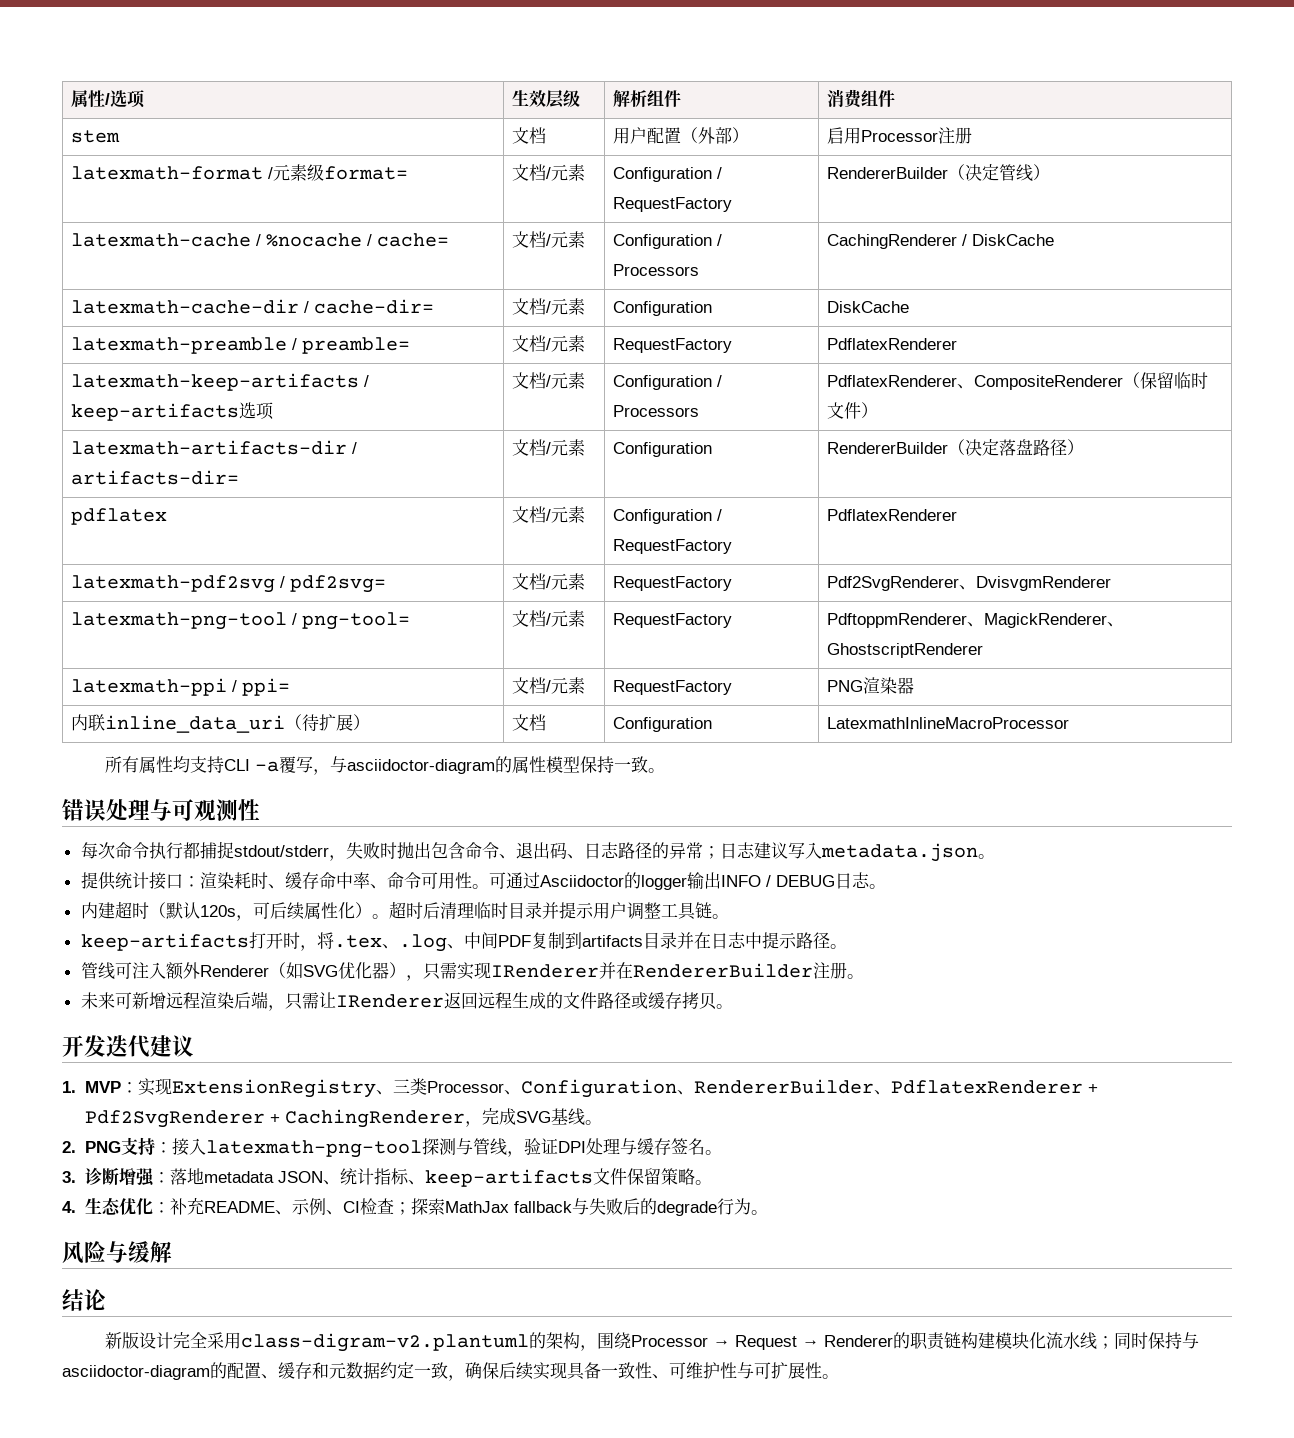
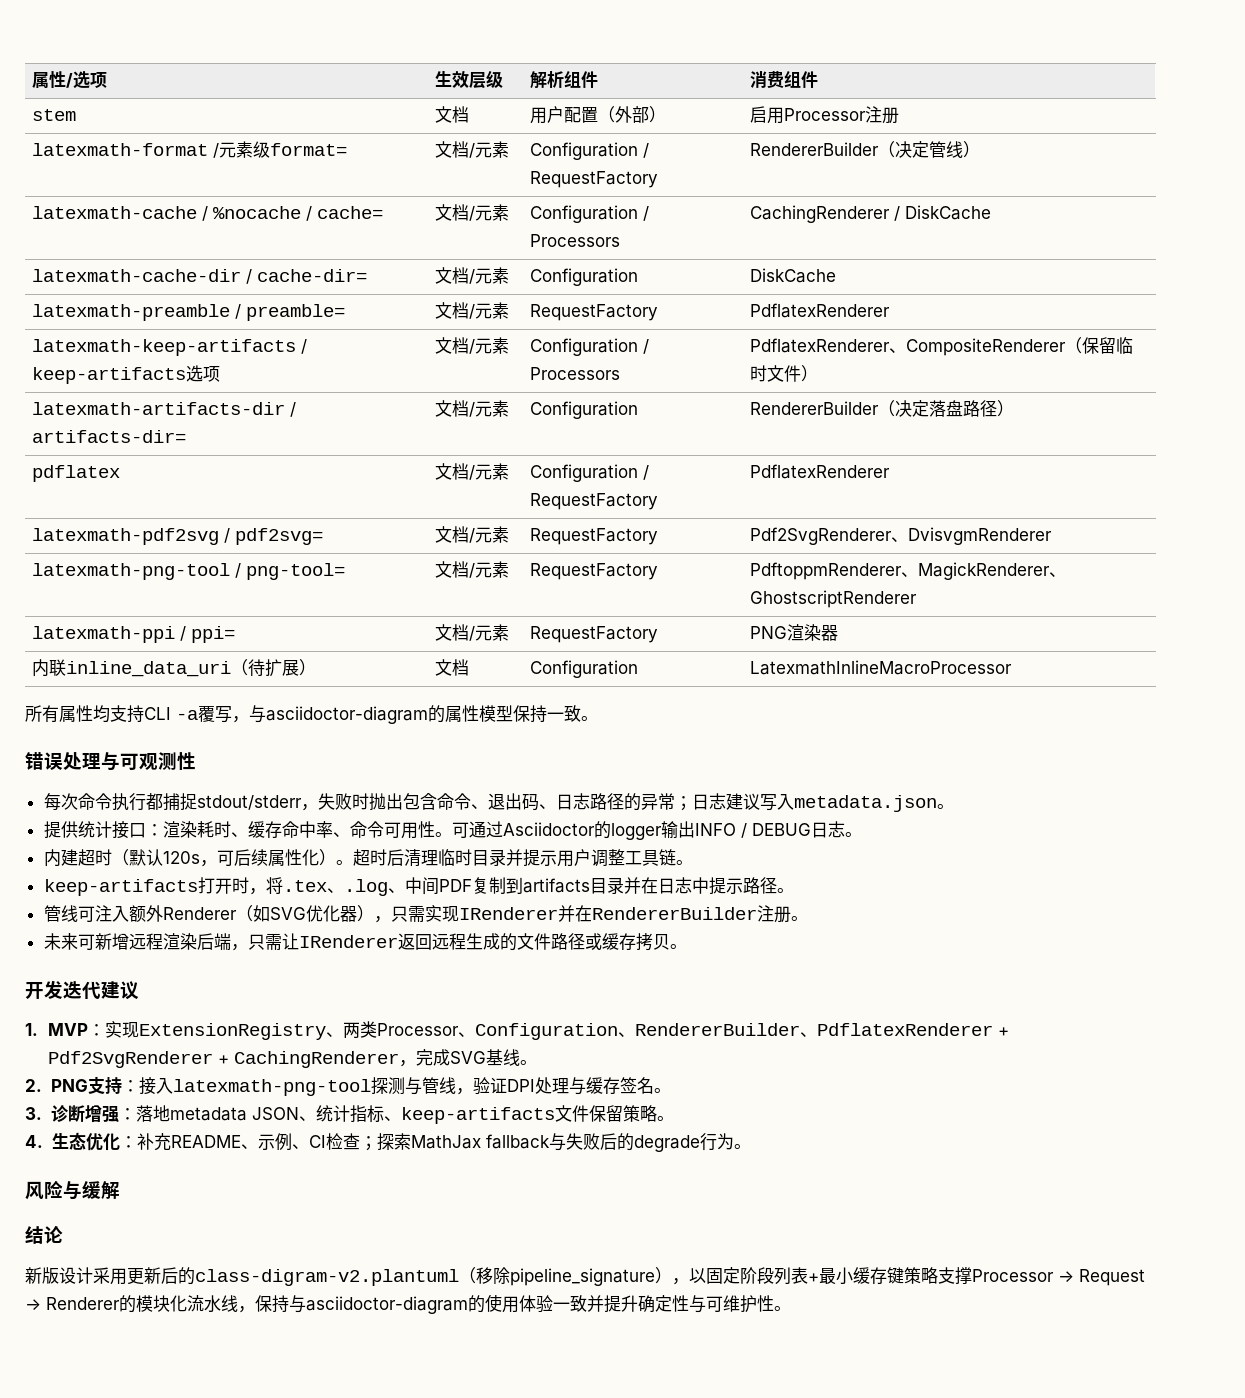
- 1. MVP：实现ExtensionRegistry、三类Processor、Configuration、RendererBuilder、PdflatexRenderer + Pdf2SvgRenderer + CachingRenderer，完成SVG基线。
+ 1. MVP：实现ExtensionRegistry、两类Processor、Configuration、RendererBuilder、PdflatexRenderer + Pdf2SvgRenderer + CachingRenderer，完成SVG基线。
- 新版设计完全采用class-digram-v2.plantuml的架构，围绕Processor → Request → Renderer的职责链构建模块化流水线；同时保持与asciidoctor-diagram的配置、缓存和元数据约定一致，确保后续实现具备一致性、可维护性与可扩展性。
+ 新版设计采用更新后的class-digram-v2.plantuml（移除pipeline_signature），以固定阶段列表+最小缓存键策略支撑Processor → Request → Renderer的模块化流水线，保持与asciidoctor-diagram的使用体验一致并提升确定性与可维护性。

